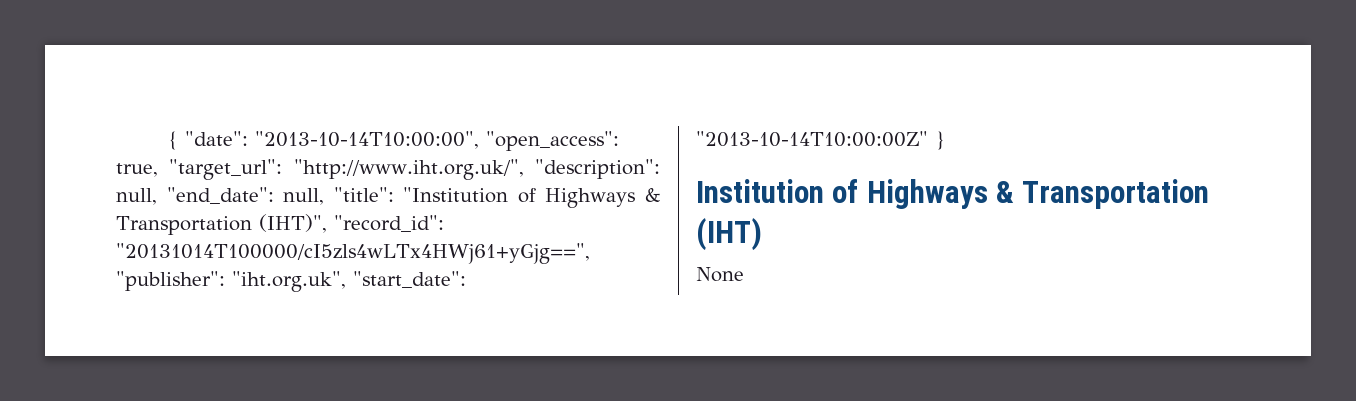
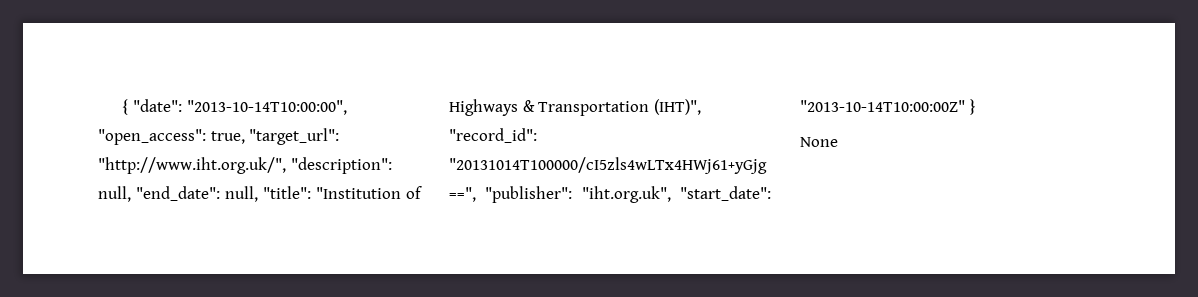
- Institution of Highways & Transportation (IHT)

